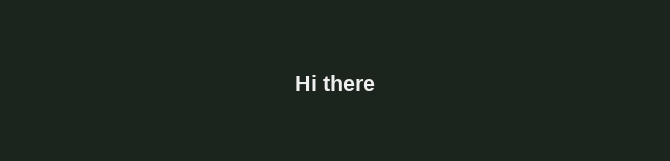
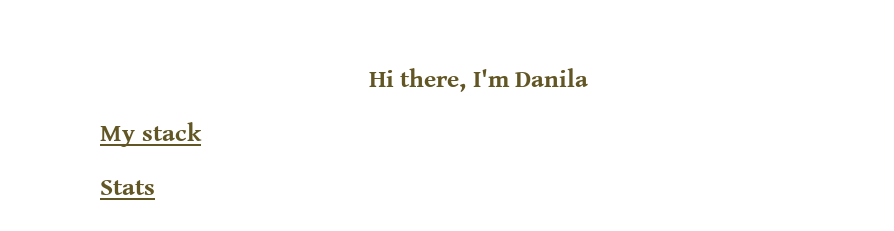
- Hi there
+ Hi there, I'm Danila
+ My stack
+ Stats

